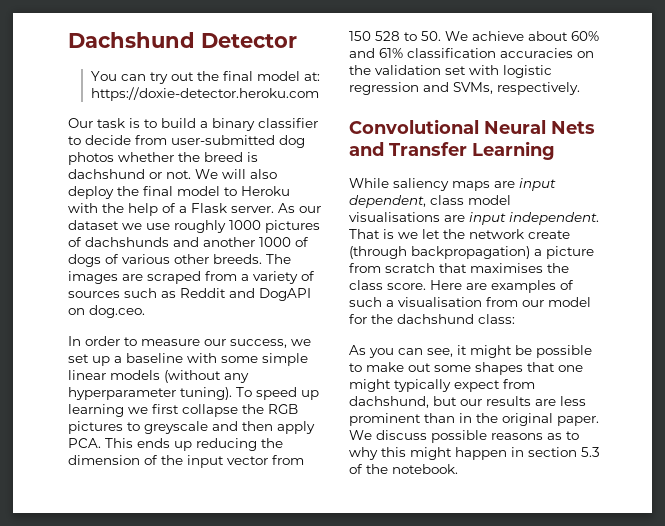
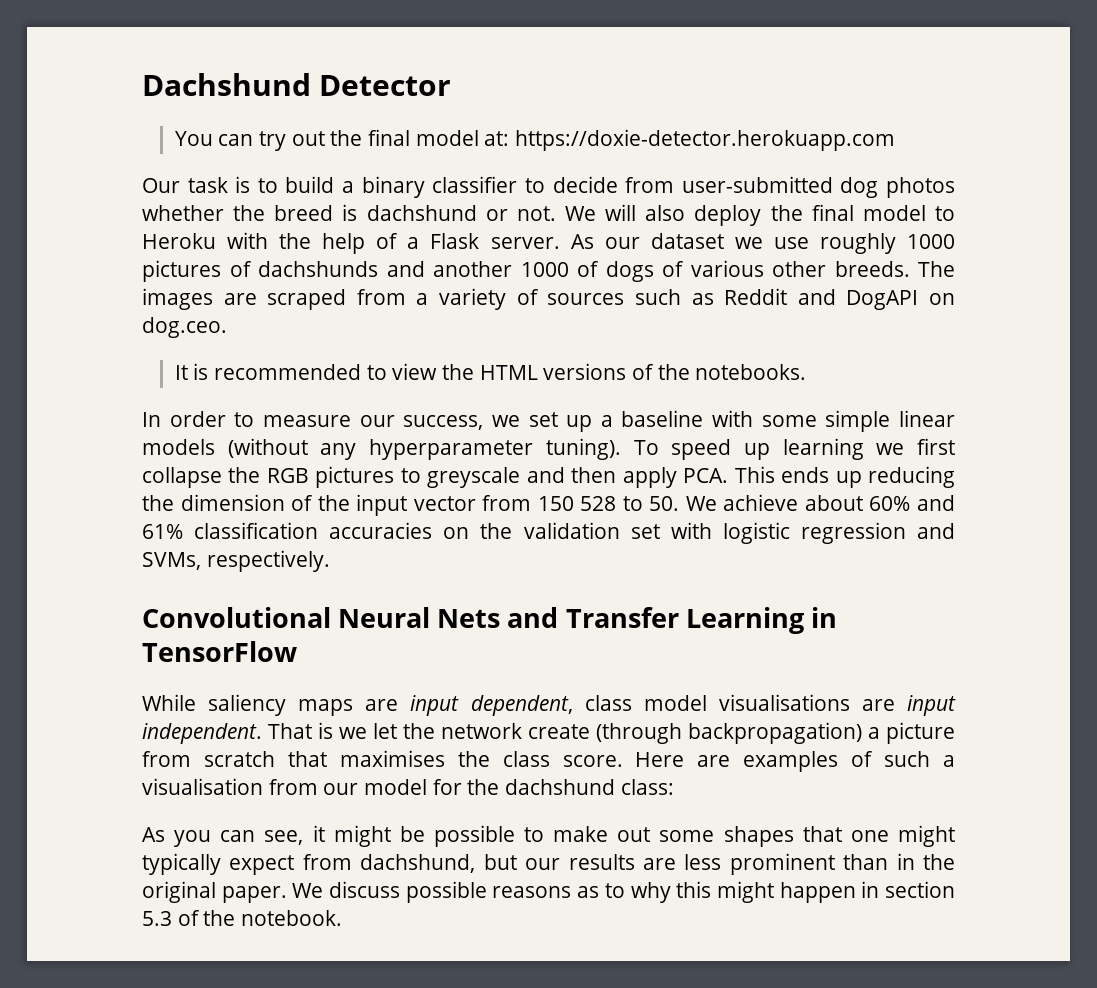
- You can try out the final model at: https://doxie-detector.heroku.com
+ You can try out the final model at: https://doxie-detector.herokuapp.com
+ It is recommended to view the HTML versions of the notebooks.
- Convolutional Neural Nets and Transfer Learning
+ Convolutional Neural Nets and Transfer Learning in TensorFlow

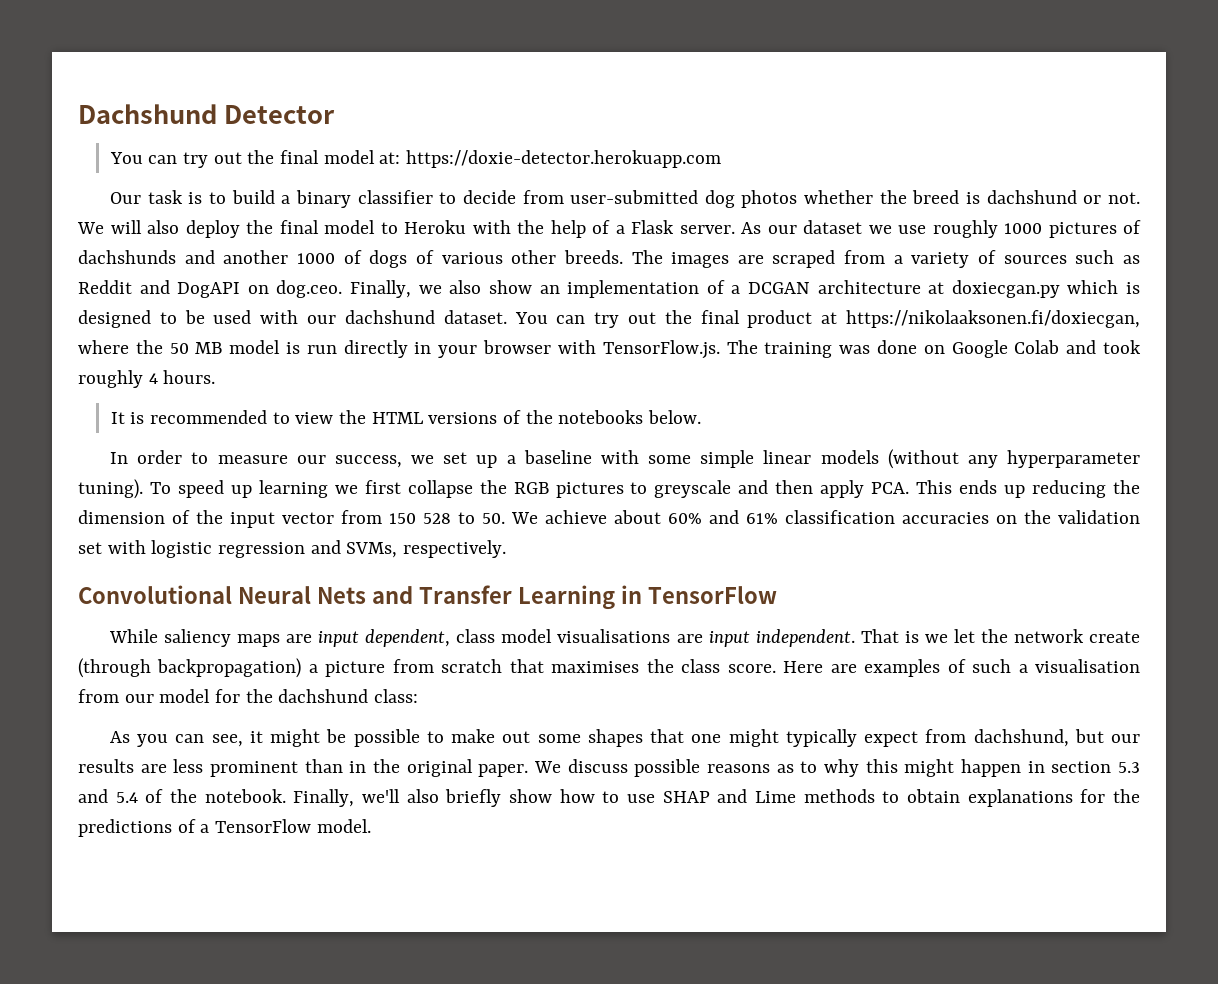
- The images are scraped from a variety of sources such as Reddit and DogAPI on dog.ceo.
+ The images are scraped from a variety of sources such as Reddit and DogAPI on dog.ceo. Finally, we also show an implementation of a DCGAN architecture at doxiecgan.py which is designed to be used with our dachshund dataset. You can try out the final product at https://nikolaaksonen.fi/doxiecgan, where the 50 MB model is run directly in your browser with TensorFlow.js. The training was done on Google Colab and took roughly 4 hours.
- It is recommended to view the HTML versions of the notebooks.
+ It is recommended to view the HTML versions of the notebooks below.
- We discuss possible reasons as to why this might happen in section 5.3 of the notebook.
+ We discuss possible reasons as to why this might happen in section 5.3 and 5.4 of the notebook.
+ Finally, we'll also briefly show how to use SHAP and Lime methods to obtain explanations for the predictions of a TensorFlow model.

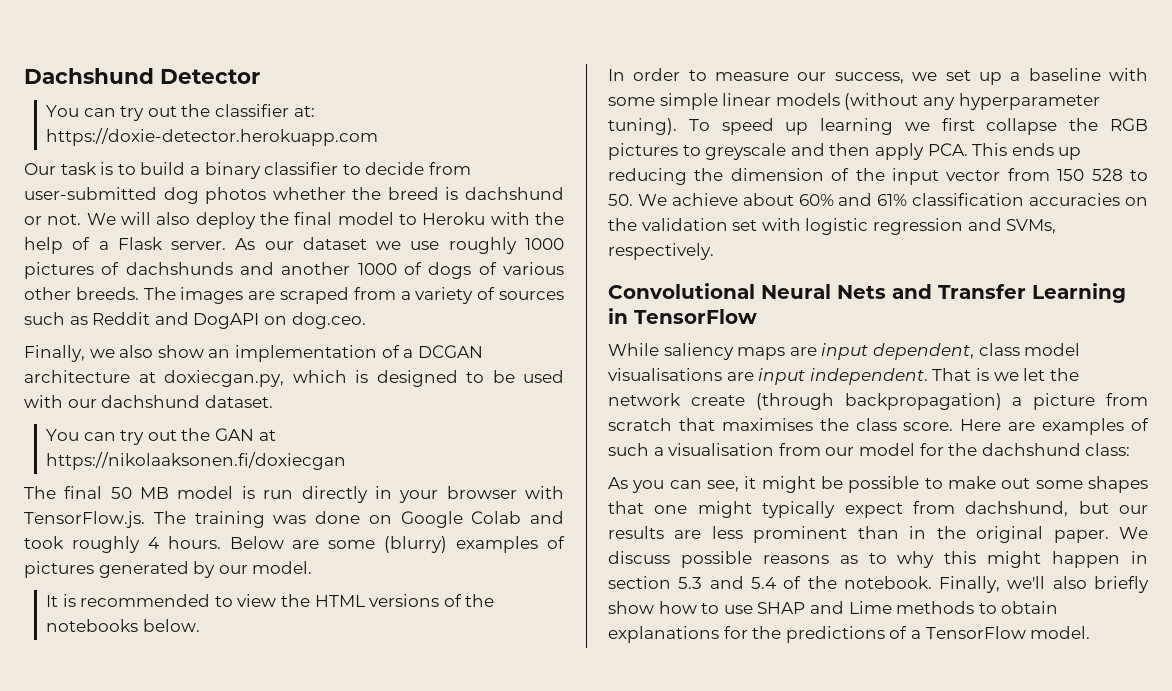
- You can try out the final model at: https://doxie-detector.herokuapp.com
+ You can try out the classifier at: https://doxie-detector.herokuapp.com
- The images are scraped from a variety of sources such as Reddit and DogAPI on dog.ceo. Finally, we also show an implementation of a DCGAN architecture at doxiecgan.py which is designed to be used with our dachshund dataset. You can try out the final product at https://nikolaaksonen.fi/doxiecgan, where the 50 MB model is run directly in your browser with TensorFlow.js. The training was done on Google Colab and took roughly 4 hours.
+ The images are scraped from a variety of sources such as Reddit and DogAPI on dog.ceo.
+ Finally, we also show an implementation of a DCGAN architecture at doxiecgan.py, which is designed to be used with our dachshund dataset.
+ You can try out the GAN at https://nikolaaksonen.fi/doxiecgan
+ The final 50 MB model is run directly in your browser with TensorFlow.js. The training was done on Google Colab and took roughly 4 hours. Below are some (blurry) examples of pictures generated by our model.

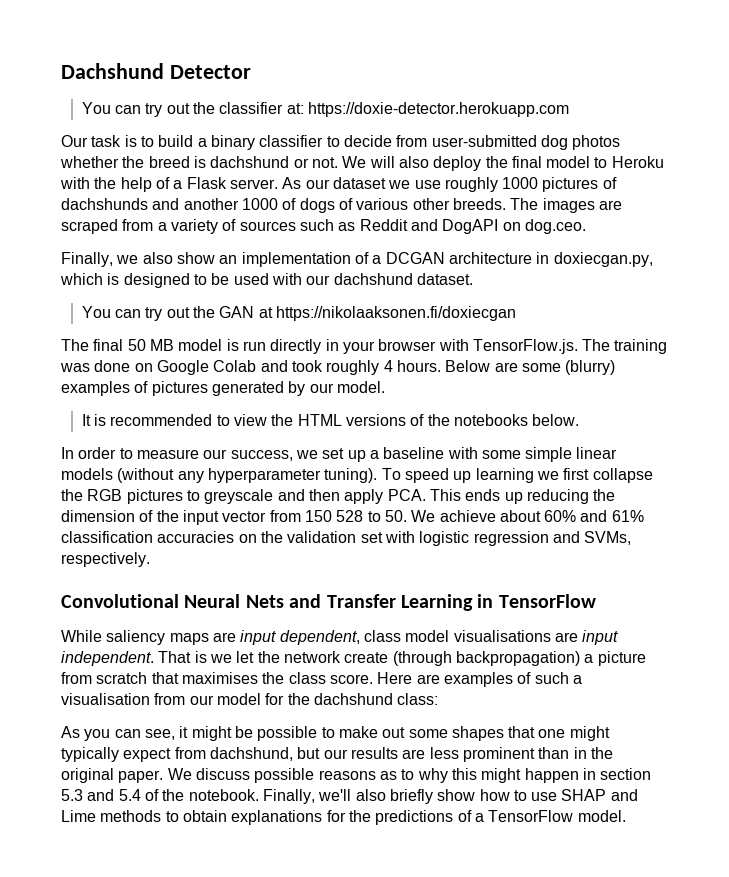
- Finally, we also show an implementation of a DCGAN architecture at doxiecgan.py, which is designed to be used with our dachshund dataset.
+ Finally, we also show an implementation of a DCGAN architecture in doxiecgan.py, which is designed to be used with our dachshund dataset.

